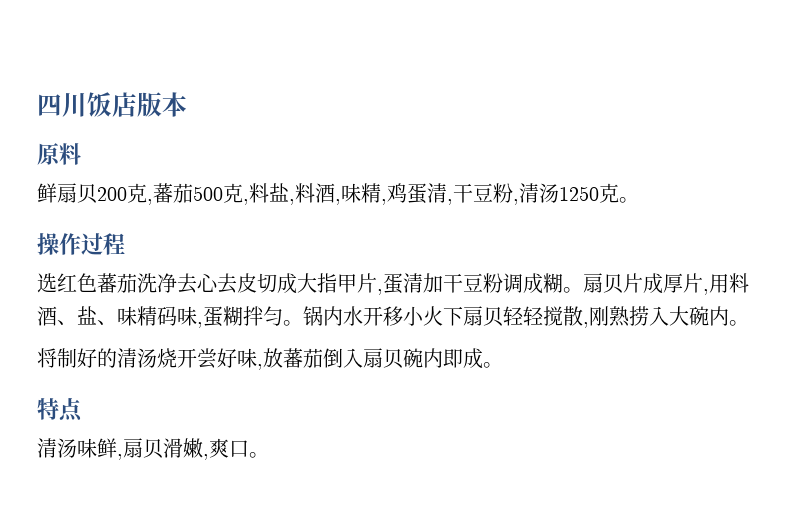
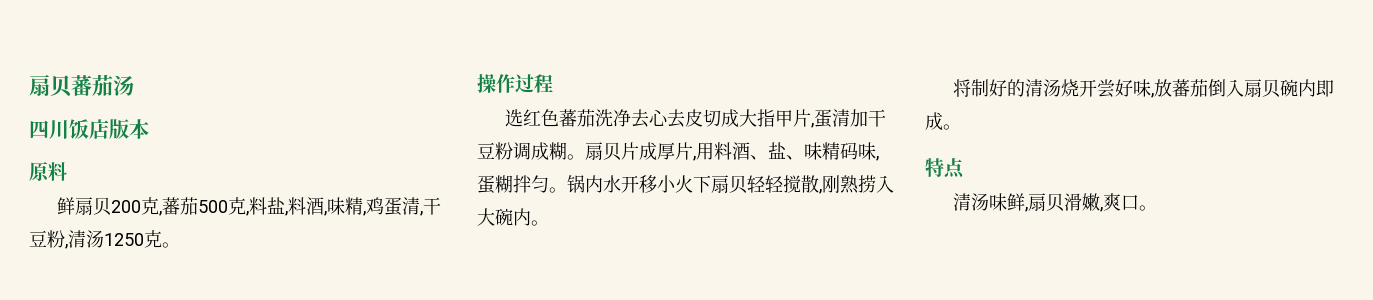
+ 扇贝蕃茄汤

